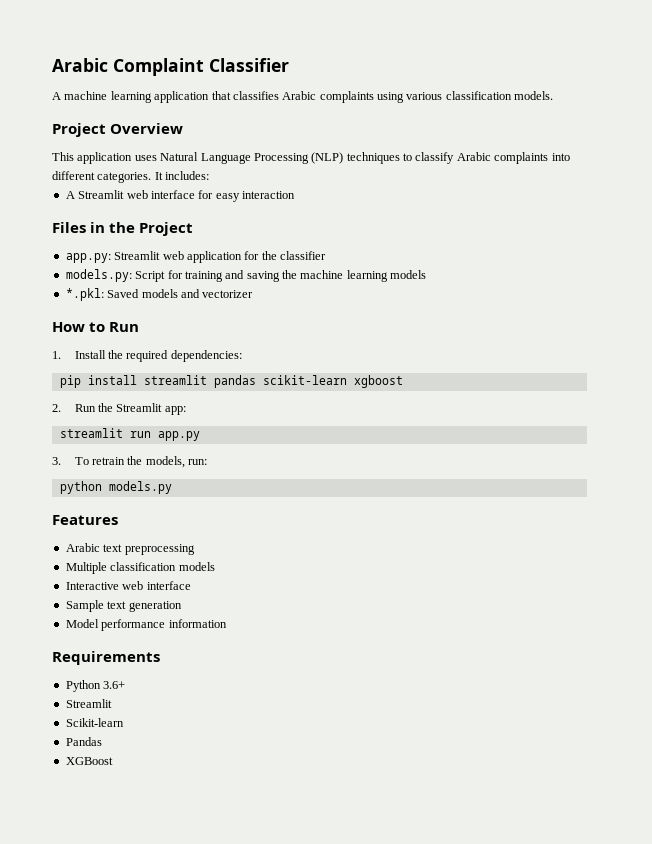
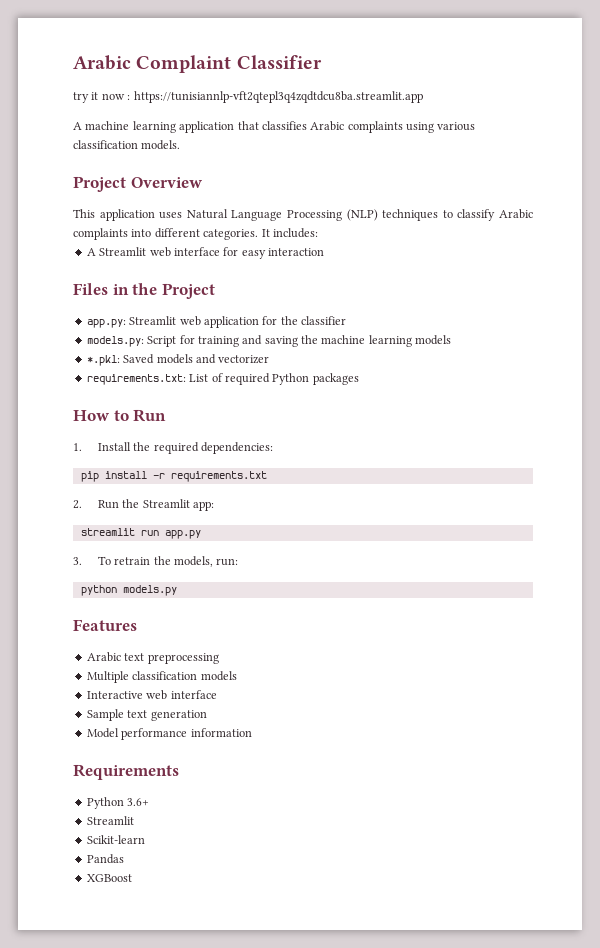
+ try it now : https://tunisiannlp-vft2qtepl3q4zqdtdcu8ba.streamlit.app
+ requirements.txt: List of required Python packages
- pip install streamlit pandas scikit-learn xgboost
+ pip install -r requirements.txt

